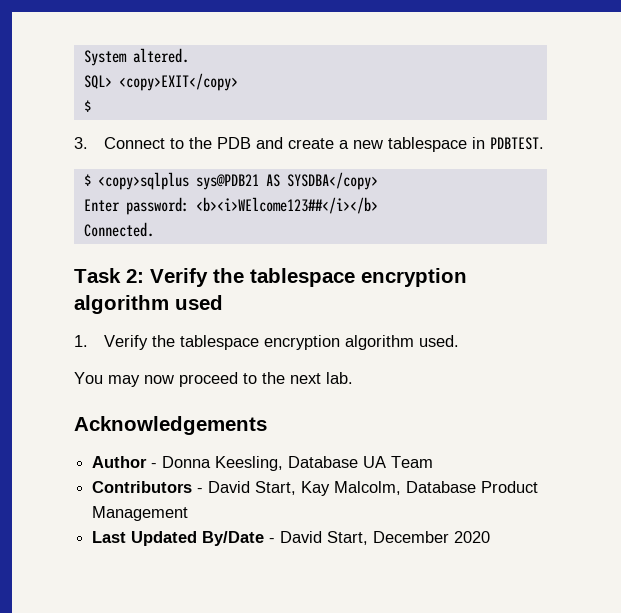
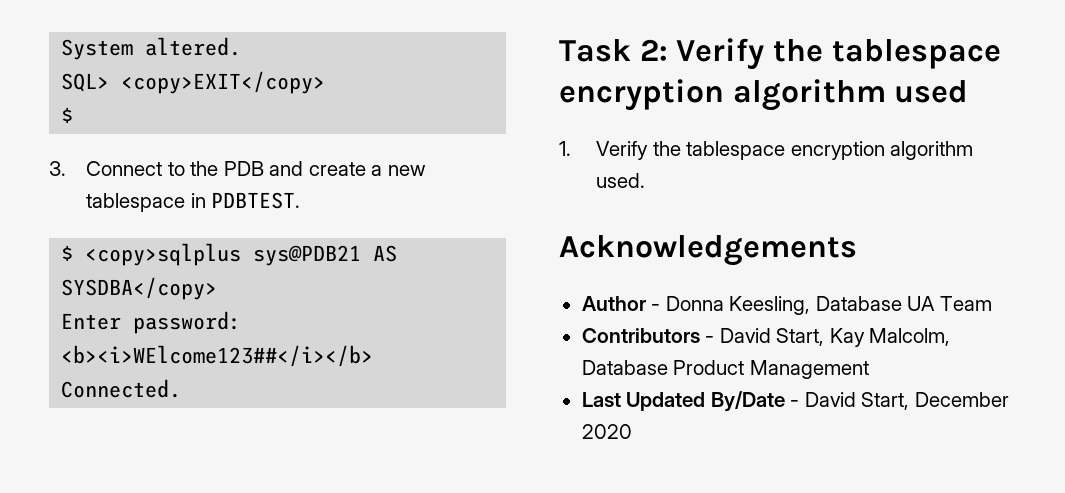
- You may now proceed to the next lab.

